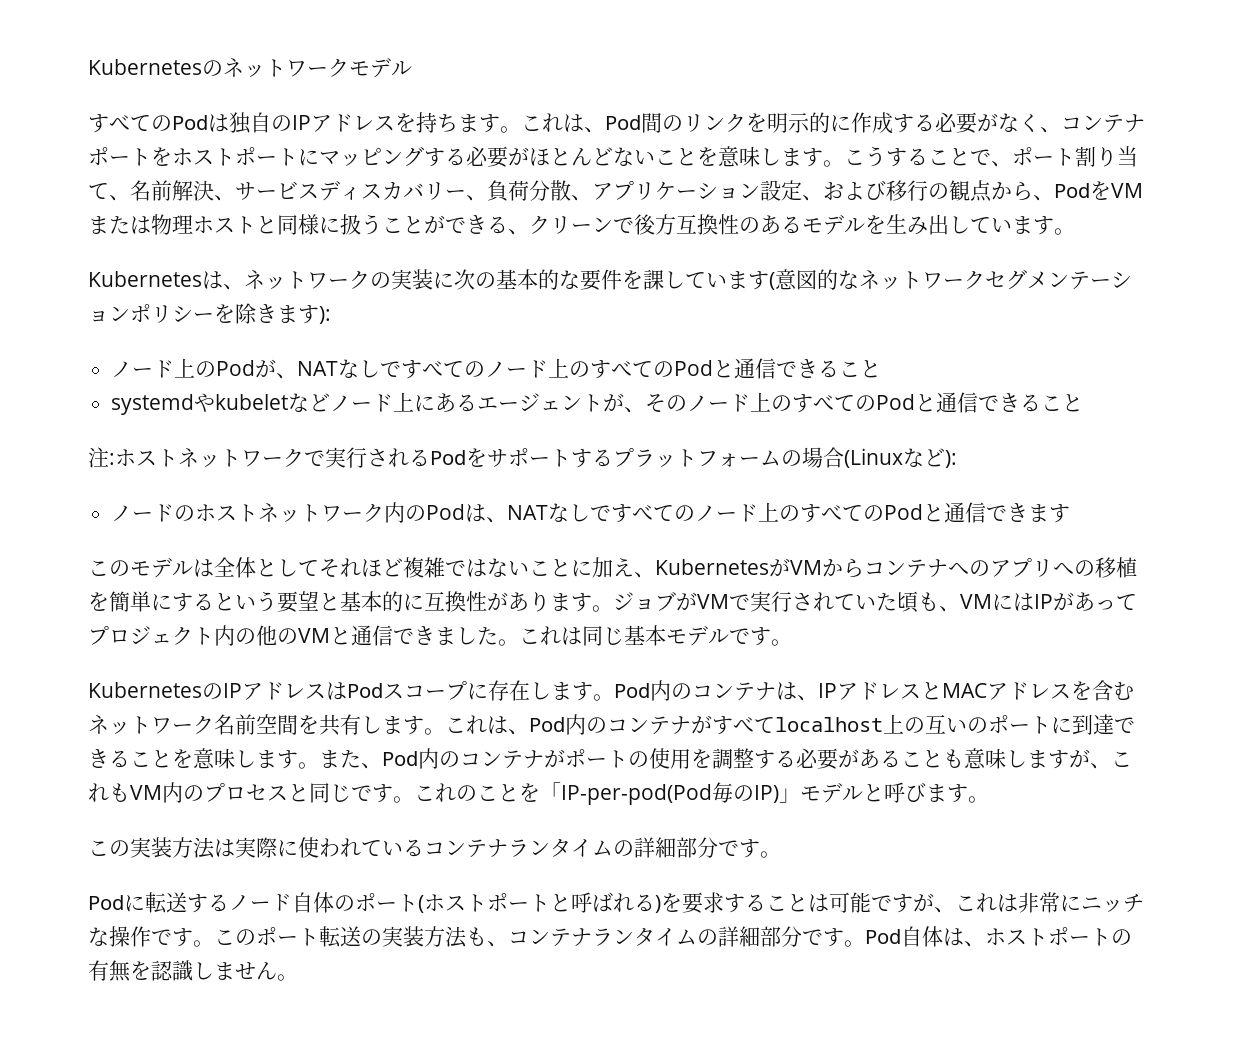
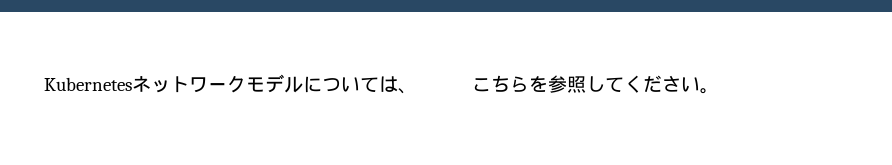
- Kubernetesのネットワークモデル
- すべてのPodは独自のIPアドレスを持ちます。これは、Pod間のリンクを明示的に作成する必要がなく、コンテナポートをホストポートにマッピングする必要がほとんどないことを意味します。こうすることで、ポート割り当て、名前解決、サービスディスカバリー、負荷分散、アプリケーション設定、および移行の観点から、PodをVMまたは物理ホストと同様に扱うことができる、クリーンで後方互換性のあるモデルを生み出しています。
- Kubernetesは、ネットワークの実装に次の基本的な要件を課しています(意図的なネットワークセグメンテーションポリシーを除きます):
- ノード上のPodが、NATなしですべてのノード上のすべてのPodと通信できること
- systemdやkubeletなどノード上にあるエージェントが、そのノード上のすべてのPodと通信できること
- 注:ホストネットワークで実行されるPodをサポートするプラットフォームの場合(Linuxなど):
- ノードのホストネットワーク内のPodは、NATなしですべてのノード上のすべてのPodと通信できます
- このモデルは全体としてそれほど複雑ではないことに加え、KubernetesがVMからコンテナへのアプリへの移植を簡単にするという要望と基本的に互換性があります。ジョブがVMで実行されていた頃も、VMにはIPがあってプロジェクト内の他のVMと通信できました。これは同じ基本モデルです。
- KubernetesのIPアドレスはPodスコープに存在します。Pod内のコンテナは、IPアドレスとMACアドレスを含むネットワーク名前空間を共有します。これは、Pod内のコンテナがすべてlocalhost上の互いのポートに到達できることを意味します。また、Pod内のコンテナがポートの使用を調整する必要があることも意味しますが、これもVM内のプロセスと同じです。これのことを「IP-per-pod(Pod毎のIP)」モデルと呼びます。
- この実装方法は実際に使われているコンテナランタイムの詳細部分です。
- Podに転送するノード自体のポート(ホストポートと呼ばれる)を要求することは可能ですが、これは非常にニッチな操作です。このポート転送の実装方法も、コンテナランタイムの詳細部分です。Pod自体は、ホストポートの有無を認識しません。
+ Kubernetesネットワークモデルについては、こちらを参照してください。

